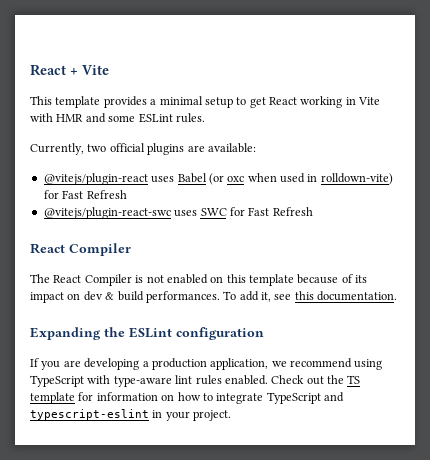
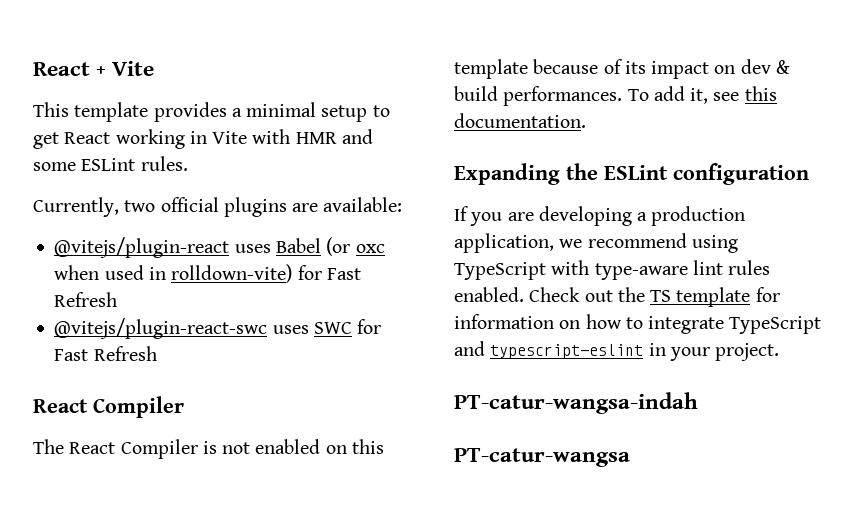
+ PT-catur-wangsa-indah
+ PT-catur-wangsa

